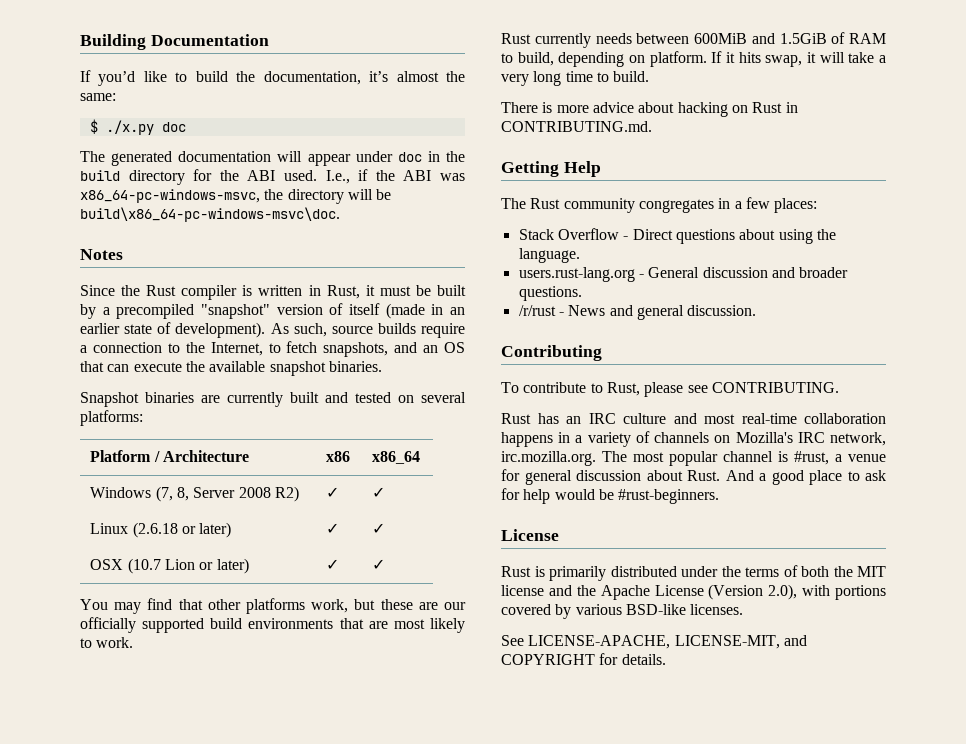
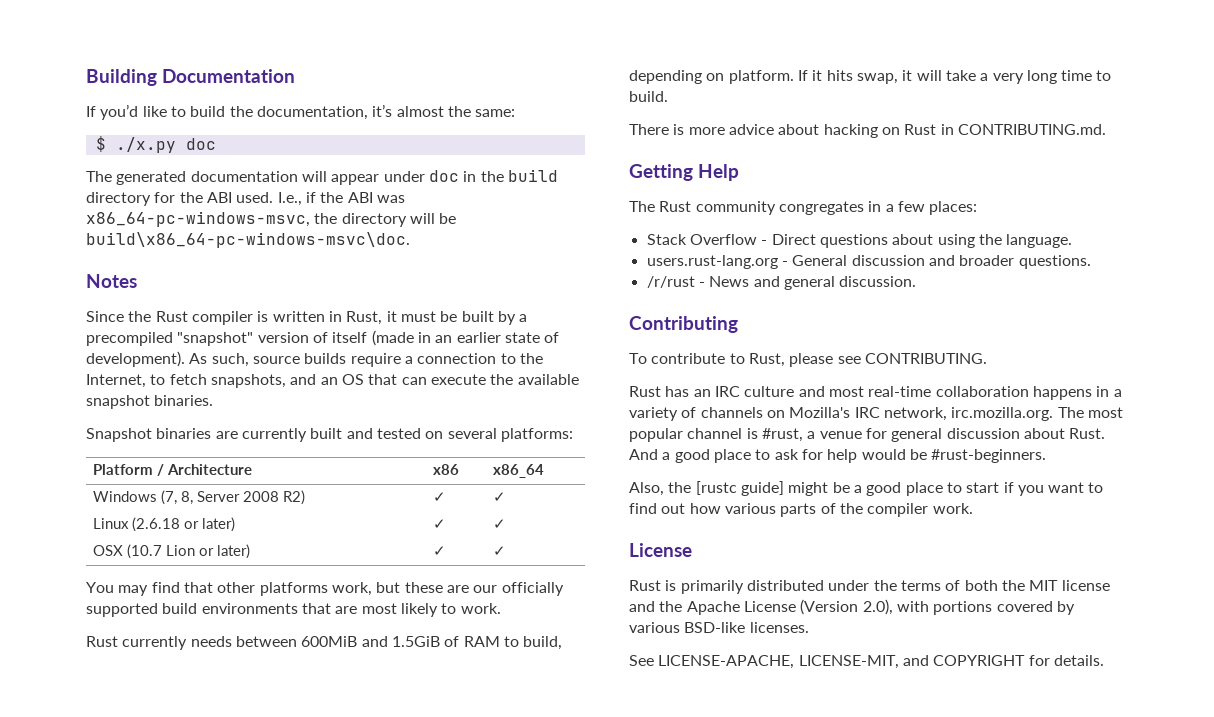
+ Also, the [rustc guide] might be a good place to start if you want to find out how various parts of the compiler work.

